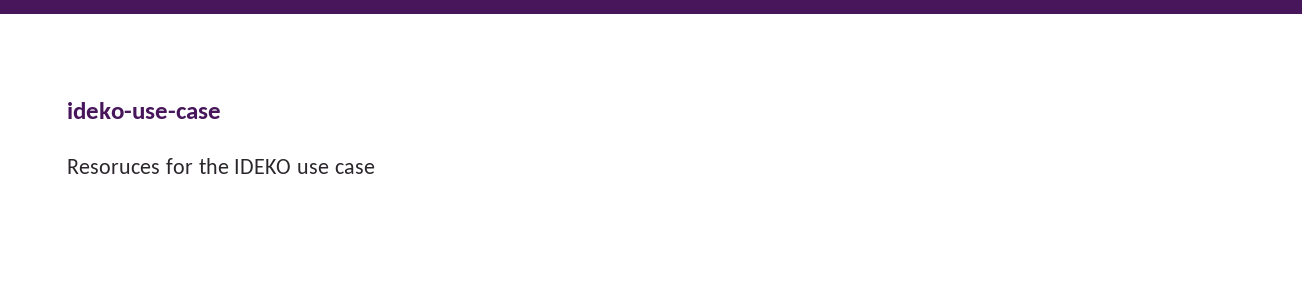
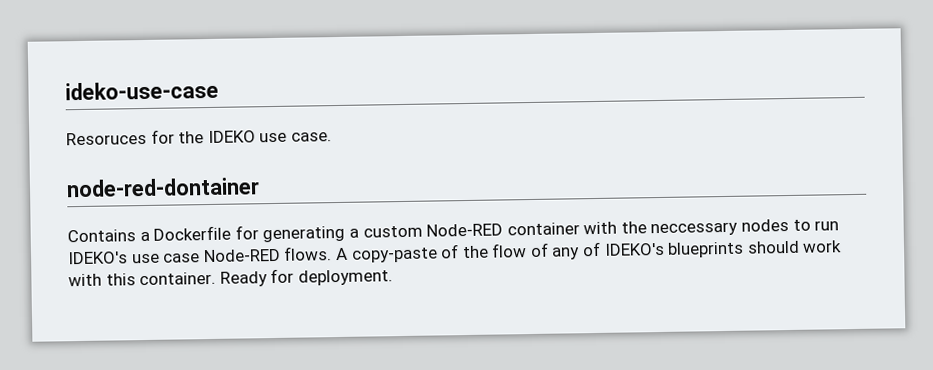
- Resoruces for the IDEKO use case
+ Resoruces for the IDEKO use case.
+ node-red-dontainer
+ Contains a Dockerfile for generating a custom Node-RED container with the neccessary nodes to run IDEKO's use case Node-RED flows. A copy-paste of the flow of any of IDEKO's blueprints should work with this container. Ready for deployment.

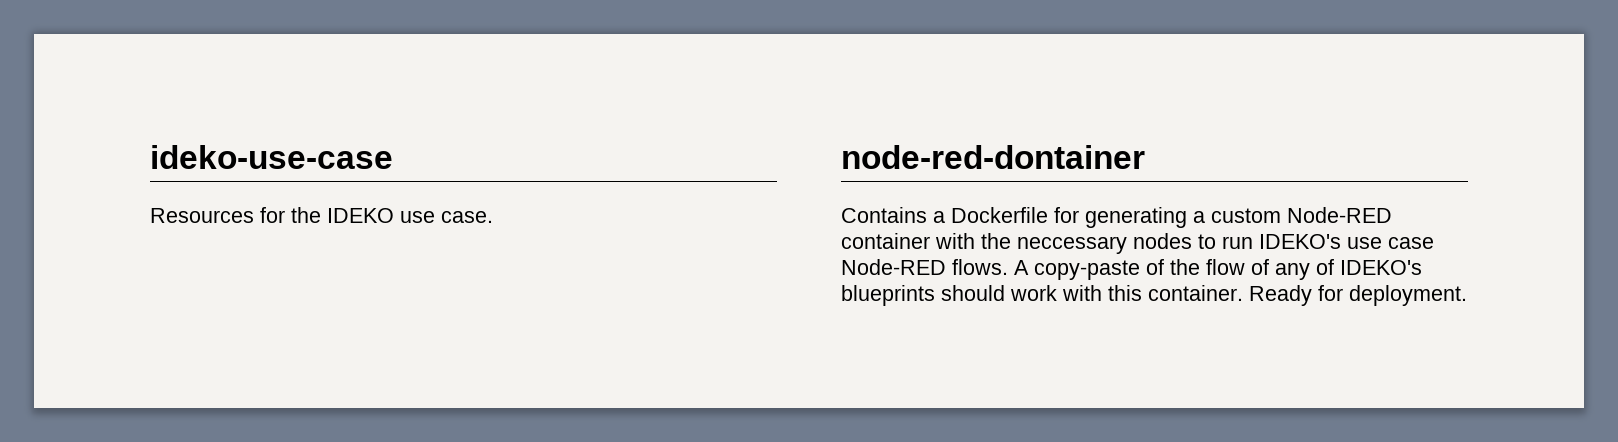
- Resoruces for the IDEKO use case.
+ Resources for the IDEKO use case.

